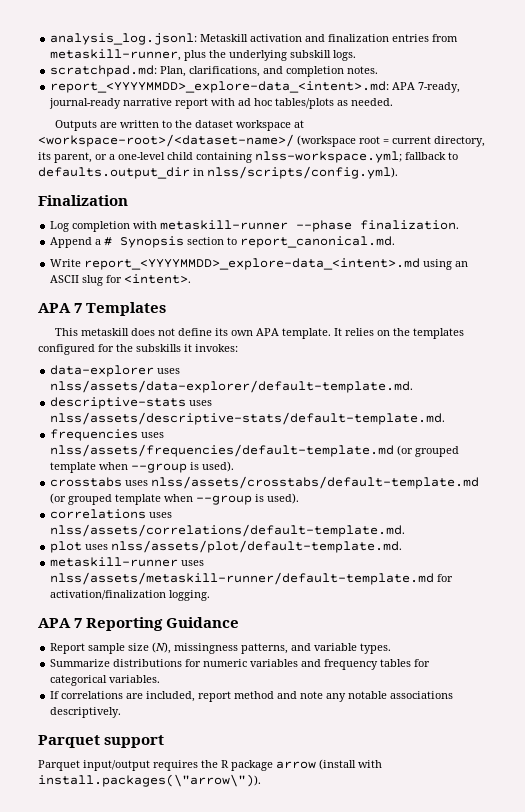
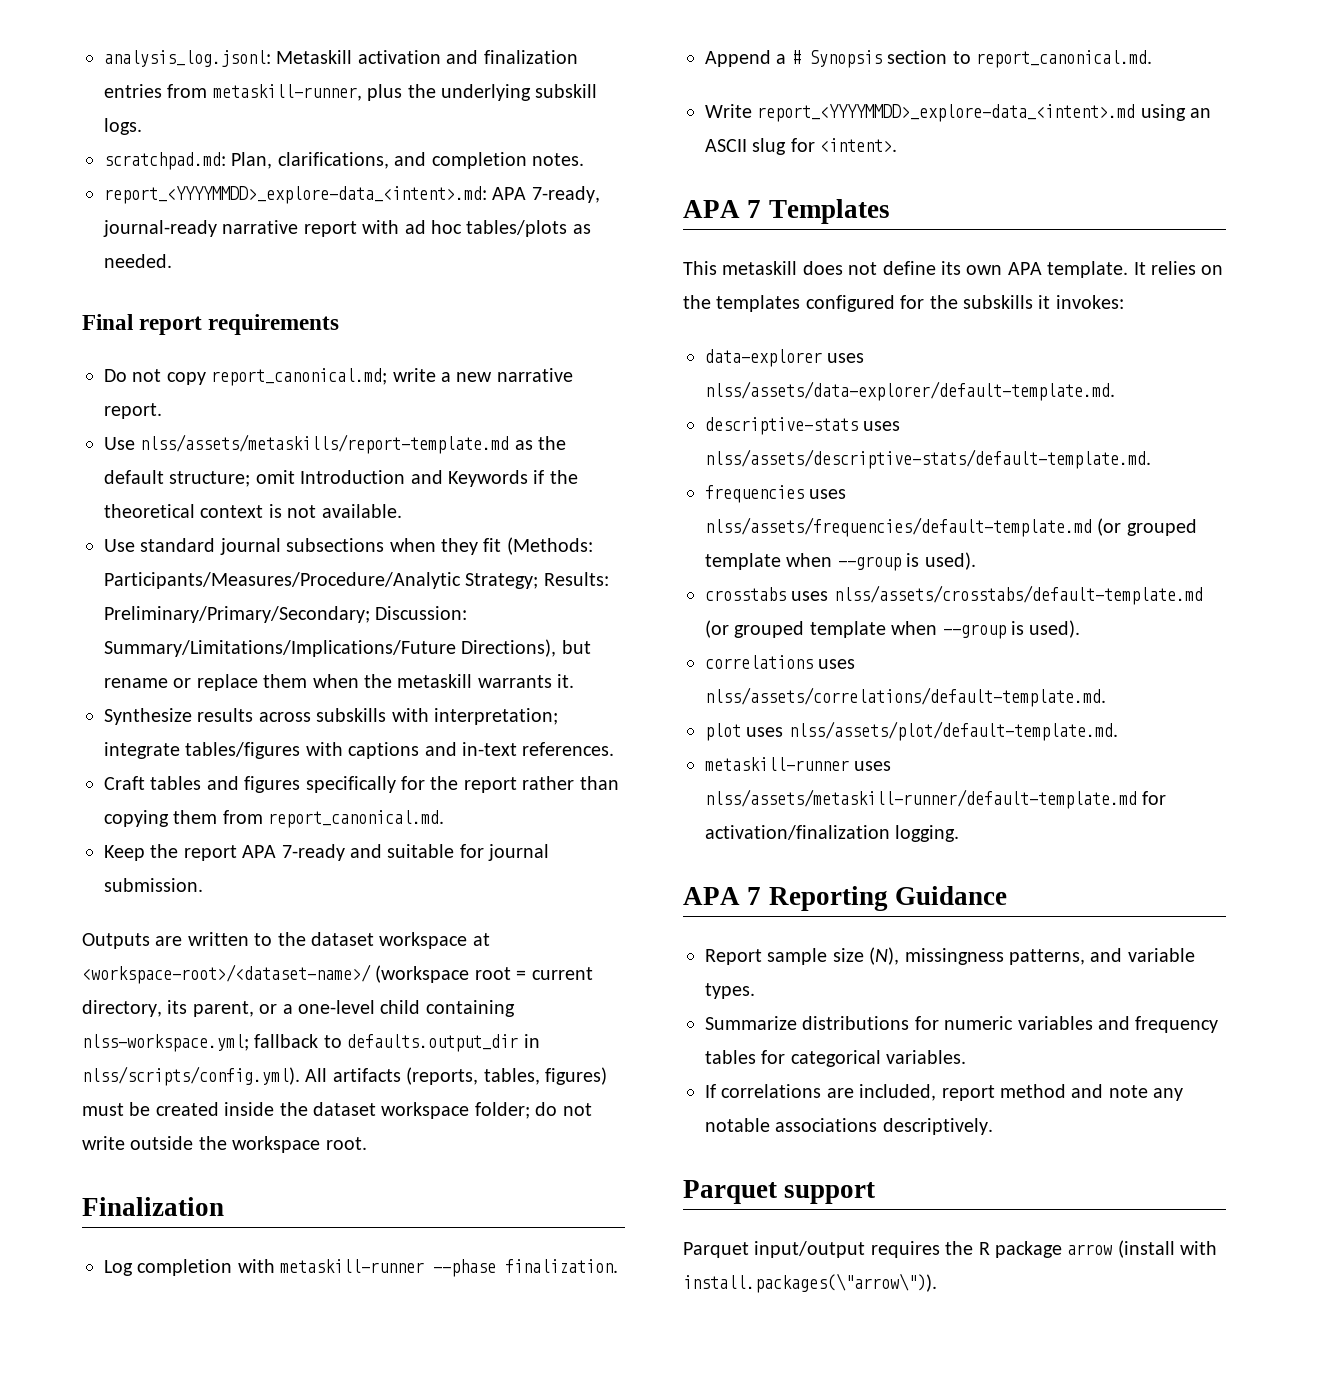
+ Final report requirements
+ Do not copy report_canonical.md; write a new narrative report.
+ Use nlss/assets/metaskills/report-template.md as the default structure; omit Introduction and Keywords if the theoretical context is not available.
+ Use standard journal subsections when they fit (Methods: Participants/Measures/Procedure/Analytic Strategy; Results: Preliminary/Primary/Secondary; Discussion: Summary/Limitations/Implications/Future Directions), but rename or replace them when the metaskill warrants it.
+ Synthesize results across subskills with interpretation; integrate tables/figures with captions and in-text references.
+ Craft tables and figures specifically for the report rather than copying them from report_canonical.md.
+ Keep the report APA 7-ready and suitable for journal submission.
- Outputs are written to the dataset workspace at <workspace-root>/<dataset-name>/ (workspace root = current directory, its parent, or a one-level child containing nlss-workspace.yml; fallback to defaults.output_dir in nlss/scripts/config.yml).
+ Outputs are written to the dataset workspace at <workspace-root>/<dataset-name>/ (workspace root = current directory, its parent, or a one-level child containing nlss-workspace.yml; fallback to defaults.output_dir in nlss/scripts/config.yml). All artifacts (reports, tables, figures) must be created inside the dataset workspace folder; do not write outside the workspace root.

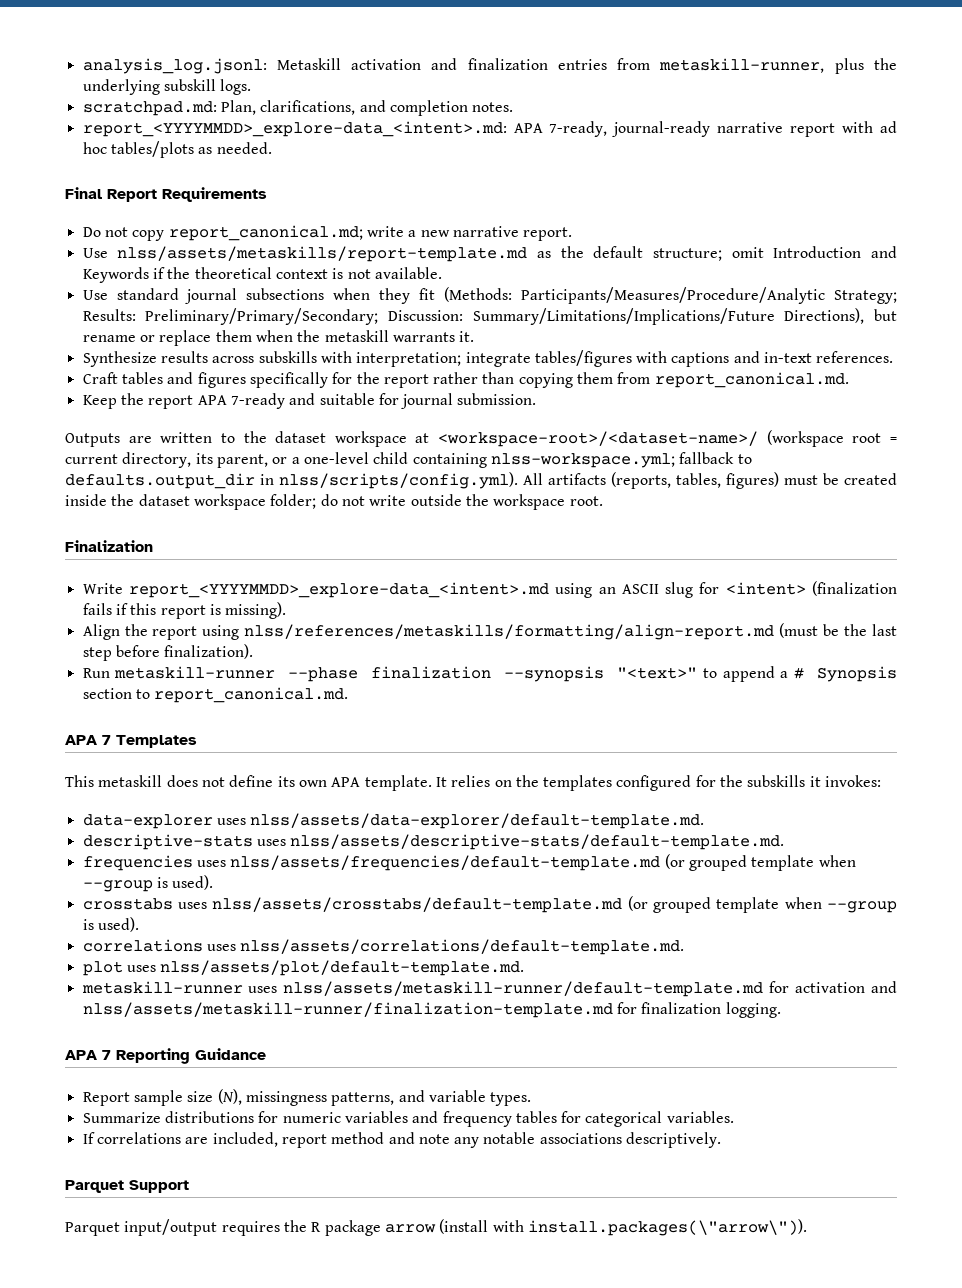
- Final report requirements
+ Final Report Requirements
- Log completion with metaskill-runner --phase finalization.
- Append a # Synopsis section to report_canonical.md.
- Write report_<YYYYMMDD>_explore-data_<intent>.md using an ASCII slug for <intent>.
+ Write report_<YYYYMMDD>_explore-data_<intent>.md using an ASCII slug for <intent> (finalization fails if this report is missing).
+ Align the report using nlss/references/metaskills/formatting/align-report.md (must be the last step before finalization).
+ Run metaskill-runner --phase finalization --synopsis "<text>" to append a # Synopsis section to report_canonical.md.
- metaskill-runner uses nlss/assets/metaskill-runner/default-template.md for activation/finalization logging.
+ metaskill-runner uses nlss/assets/metaskill-runner/default-template.md for activation and nlss/assets/metaskill-runner/finalization-template.md for finalization logging.
- Parquet support
+ Parquet Support

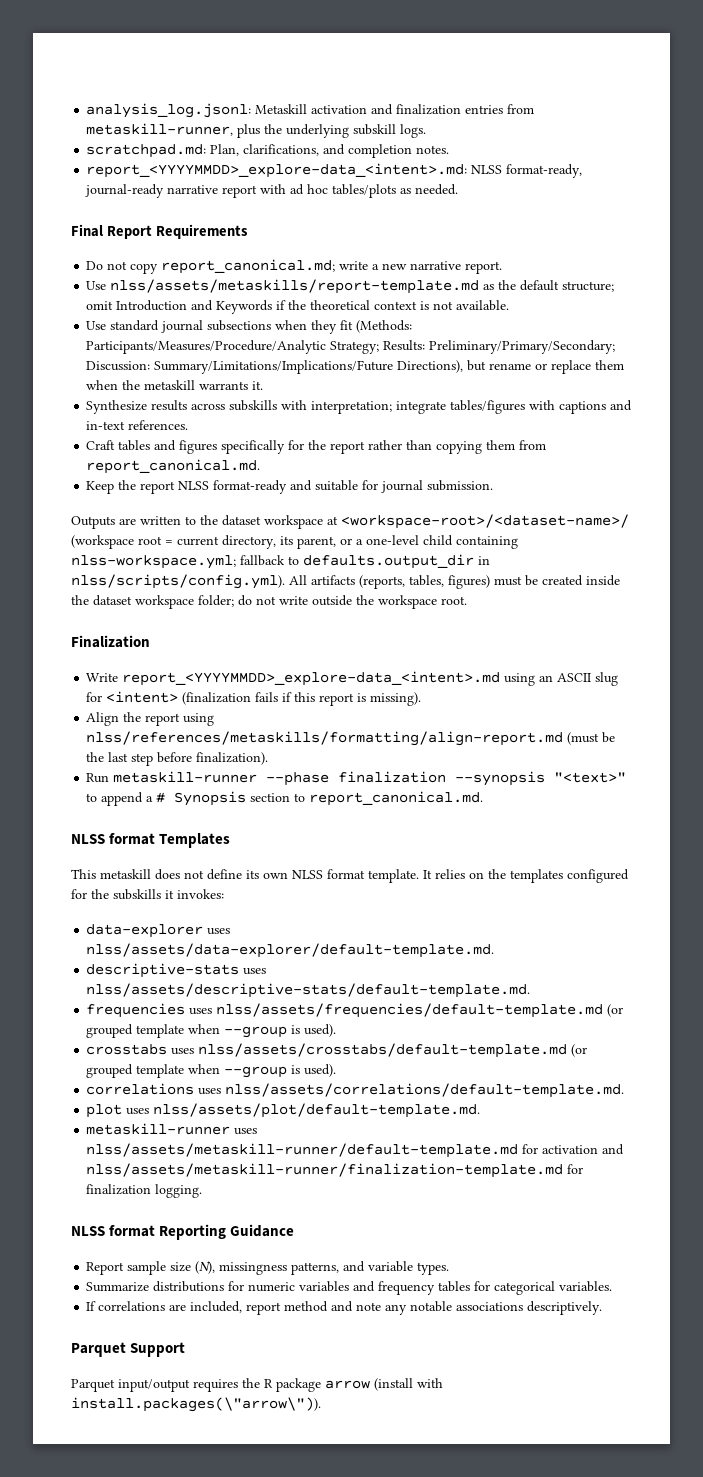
- report_<YYYYMMDD>_explore-data_<intent>.md: APA 7-ready, journal-ready narrative report with ad hoc tables/plots as needed.
+ report_<YYYYMMDD>_explore-data_<intent>.md: NLSS format-ready, journal-ready narrative report with ad hoc tables/plots as needed.
- Keep the report APA 7-ready and suitable for journal submission.
+ Keep the report NLSS format-ready and suitable for journal submission.
- APA 7 Templates
+ NLSS format Templates
- This metaskill does not define its own APA template.
+ This metaskill does not define its own NLSS format template.
- APA 7 Reporting Guidance
+ NLSS format Reporting Guidance

